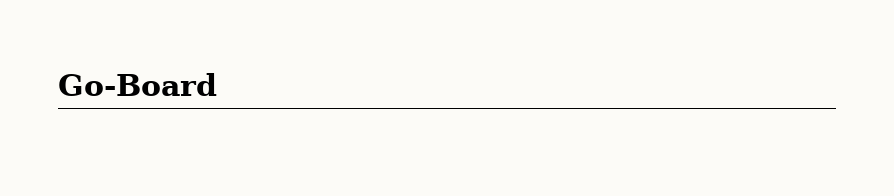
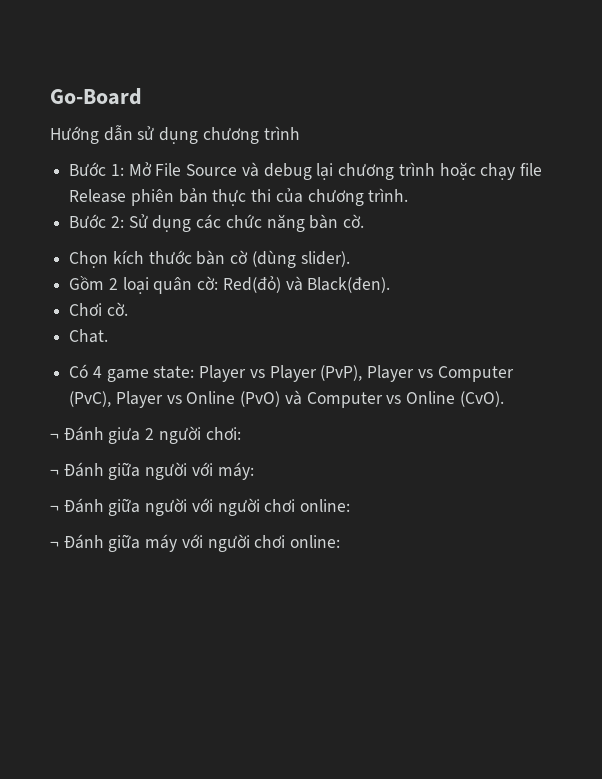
+ Hướng dẫn sử dụng chương trình
+ Bước 1: Mở File Source và debug lại chương trình hoặc chạy file Release phiên bản thực thi của chương trình.
+ Bước 2: Sử dụng các chức năng bàn cờ.
+ Chọn kích thước bàn cờ (dùng slider).
+ Gồm 2 loại quân cờ: Red(đỏ) và Black(đen).
+ Chơi cờ.
+ Chat.
+ Có 4 game state: Player vs Player (PvP), Player vs Computer (PvC), Player vs Online (PvO) và Computer vs Online (CvO).
+ ¬ Đánh giưa 2 người chơi:
+ ¬ Đánh giữa người với máy:
+ ¬ Đánh giữa người với người chơi online:
+ ¬ Đánh giữa máy với người chơi online:

